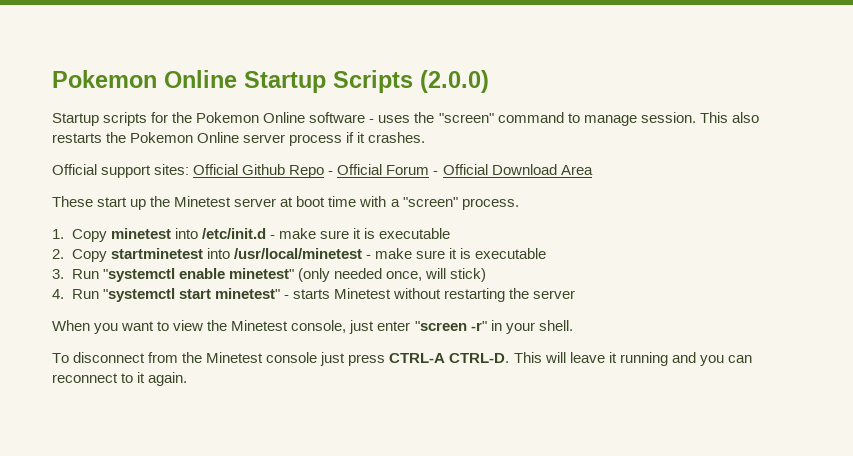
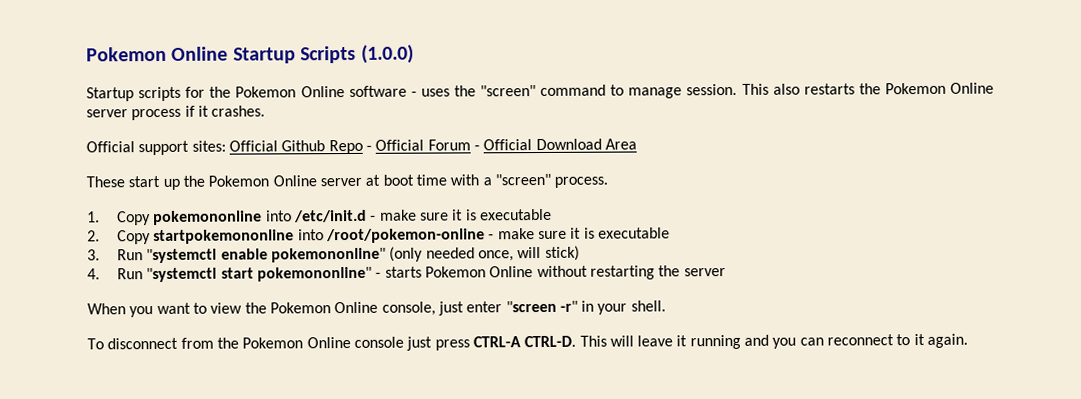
- Pokemon Online Startup Scripts (2.0.0)
+ Pokemon Online Startup Scripts (1.0.0)
- These start up the Minetest server at boot time with a "screen" process.
+ These start up the Pokemon Online server at boot time with a "screen" process.
- 1. Copy minetest into /etc/init.d - make sure it is executable
+ 1. Copy pokemononline into /etc/init.d - make sure it is executable
- 2. Copy startminetest into /usr/local/minetest - make sure it is executable
+ 2. Copy startpokemononline into /root/pokemon-online - make sure it is executable
- 3. Run "systemctl enable minetest" (only needed once, will stick)
+ 3. Run "systemctl enable pokemononline" (only needed once, will stick)
- 4. Run "systemctl start minetest" - starts Minetest without restarting the server
+ 4. Run "systemctl start pokemononline" - starts Pokemon Online without restarting the server
- When you want to view the Minetest console, just enter "screen -r" in your shell.
+ When you want to view the Pokemon Online console, just enter "screen -r" in your shell.
- To disconnect from the Minetest console just press CTRL-A CTRL-D.
+ To disconnect from the Pokemon Online console just press CTRL-A CTRL-D.

